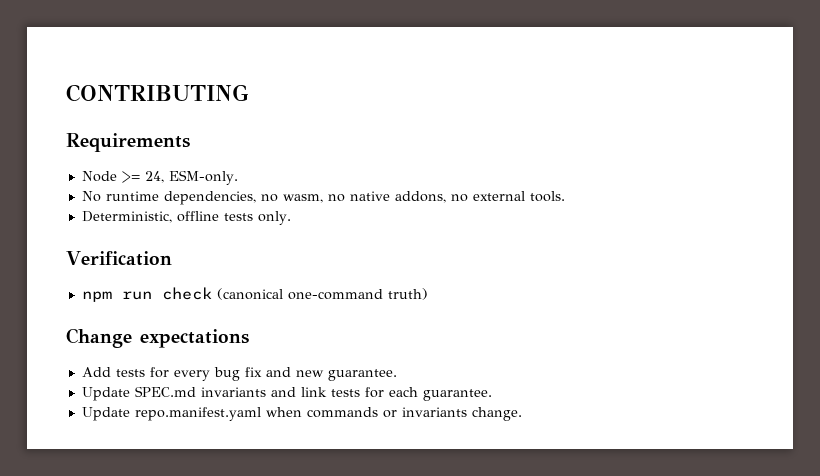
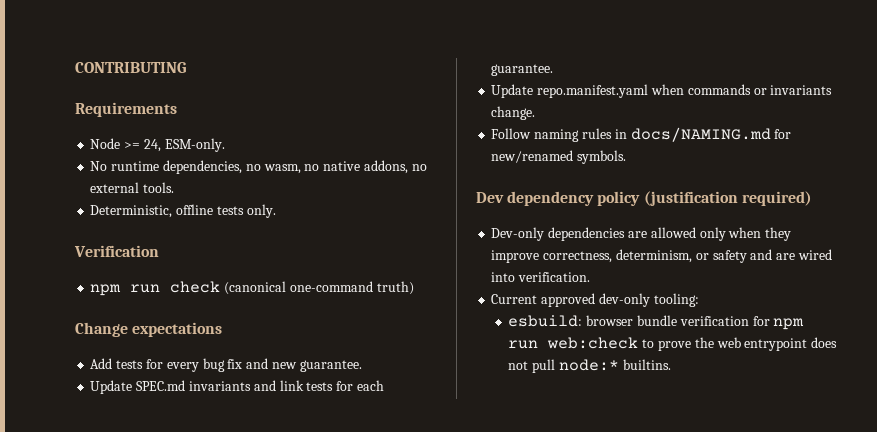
+ Follow naming rules in docs/NAMING.md for new/renamed symbols.
+ Dev dependency policy (justification required)
+ Dev-only dependencies are allowed only when they improve correctness, determinism, or safety and are wired into verification.
+ Current approved dev-only tooling:
+ esbuild: browser bundle verification for npm run web:check to prove the web entrypoint does not pull node:* builtins.

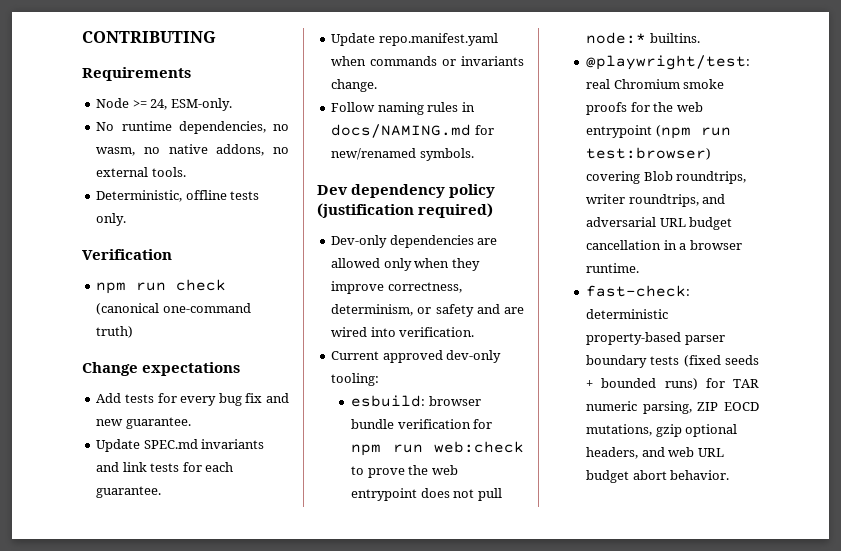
+ @playwright/test: real Chromium smoke proofs for the web entrypoint (npm run test:browser) covering Blob roundtrips, writer roundtrips, and adversarial URL budget cancellation in a browser runtime.
+ fast-check: deterministic property-based parser boundary tests (fixed seeds + bounded runs) for TAR numeric parsing, ZIP EOCD mutations, gzip optional headers, and web URL budget abort behavior.

